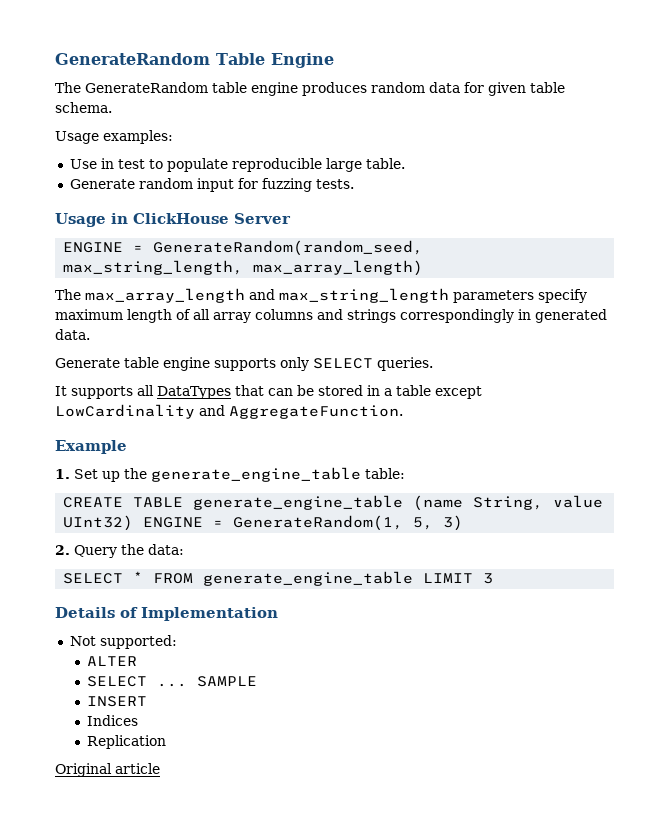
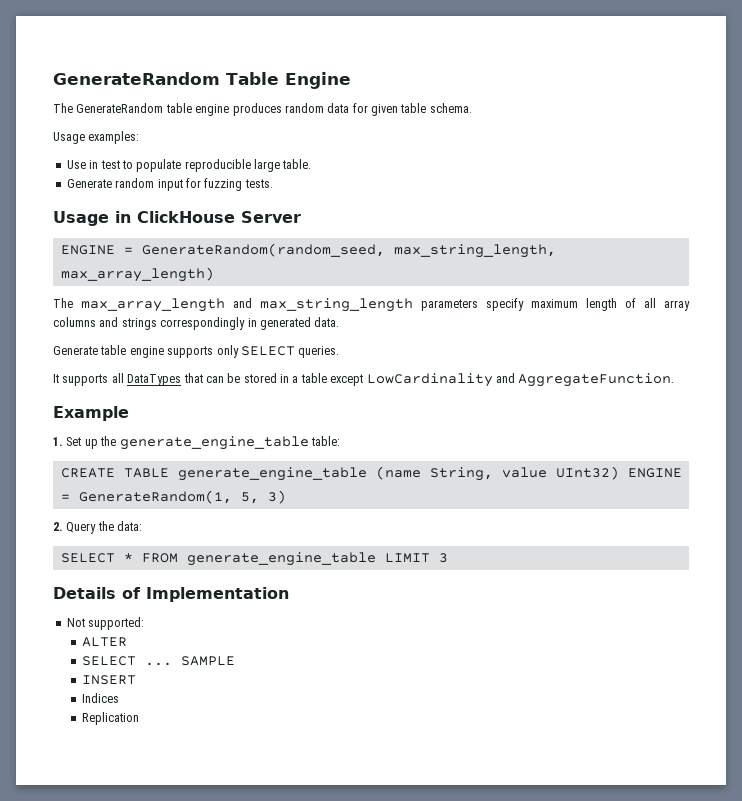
- Original article

